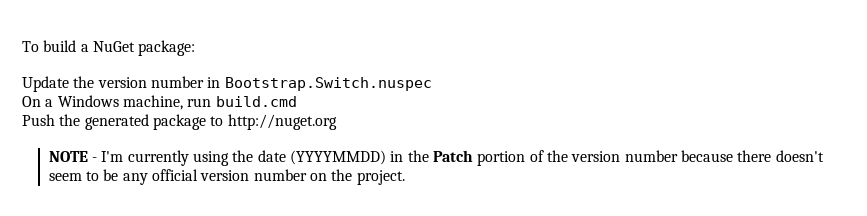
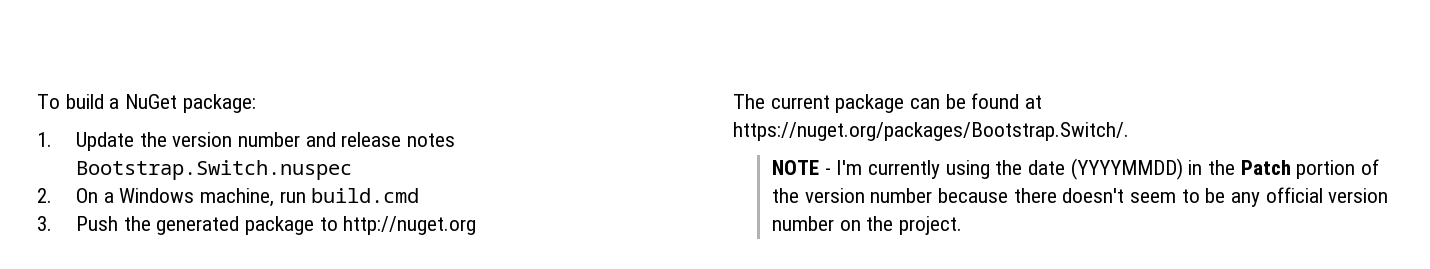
- Update the version number in Bootstrap.Switch.nuspec
+ 1. Update the version number and release notes Bootstrap.Switch.nuspec
- On a Windows machine, run build.cmd
+ 2. On a Windows machine, run build.cmd
- Push the generated package to http://nuget.org
+ 3. Push the generated package to http://nuget.org
+ The current package can be found at https://nuget.org/packages/Bootstrap.Switch/.

